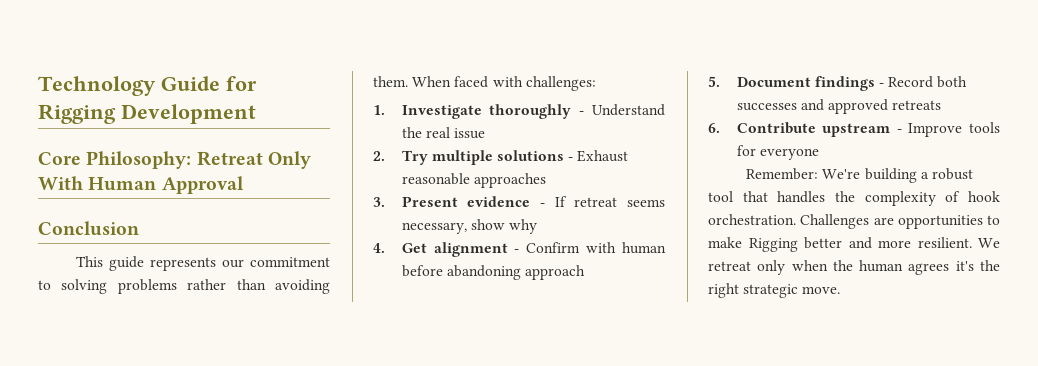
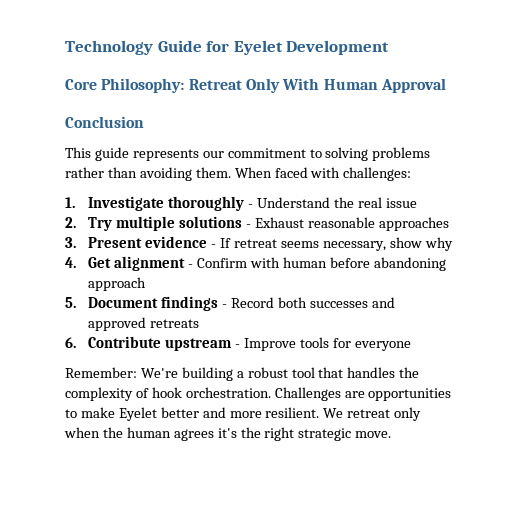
- Technology Guide for Rigging Development
+ Technology Guide for Eyelet Development
- Challenges are opportunities to make Rigging better and more resilient.
+ Challenges are opportunities to make Eyelet better and more resilient.

